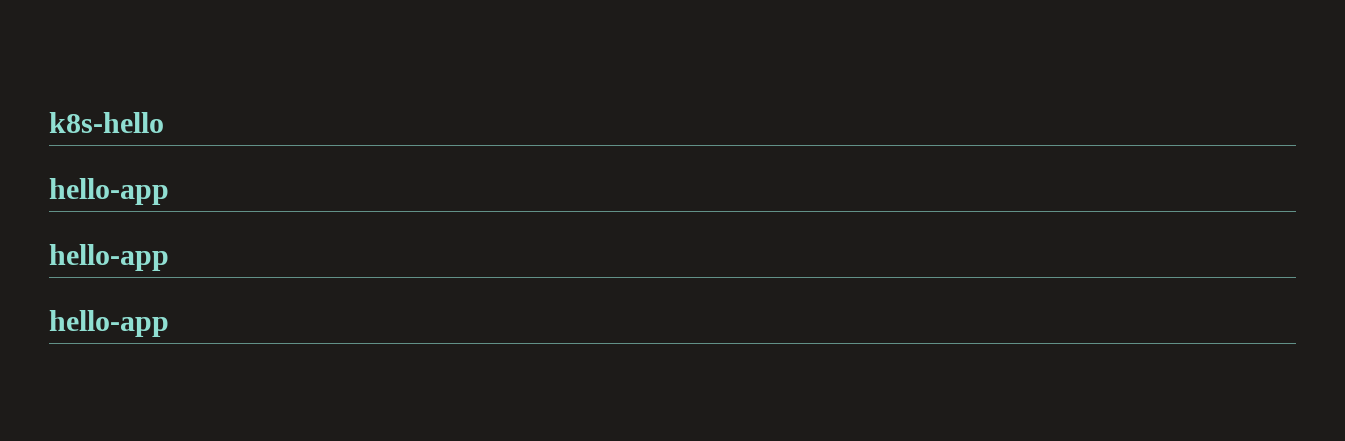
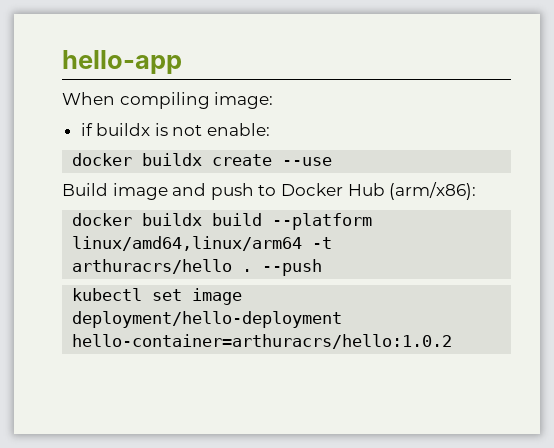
- k8s-hello
  hello-app
- hello-app
- hello-app
+ When compiling image:
+ if buildx is not enable:
+ docker buildx create --use
+ Build image and push to Docker Hub (arm/x86):
+ docker buildx build --platform linux/amd64,linux/arm64 -t arthuracrs/hello . --push
+ kubectl set image deployment/hello-deployment hello-container=arthuracrs/hello:1.0.2

